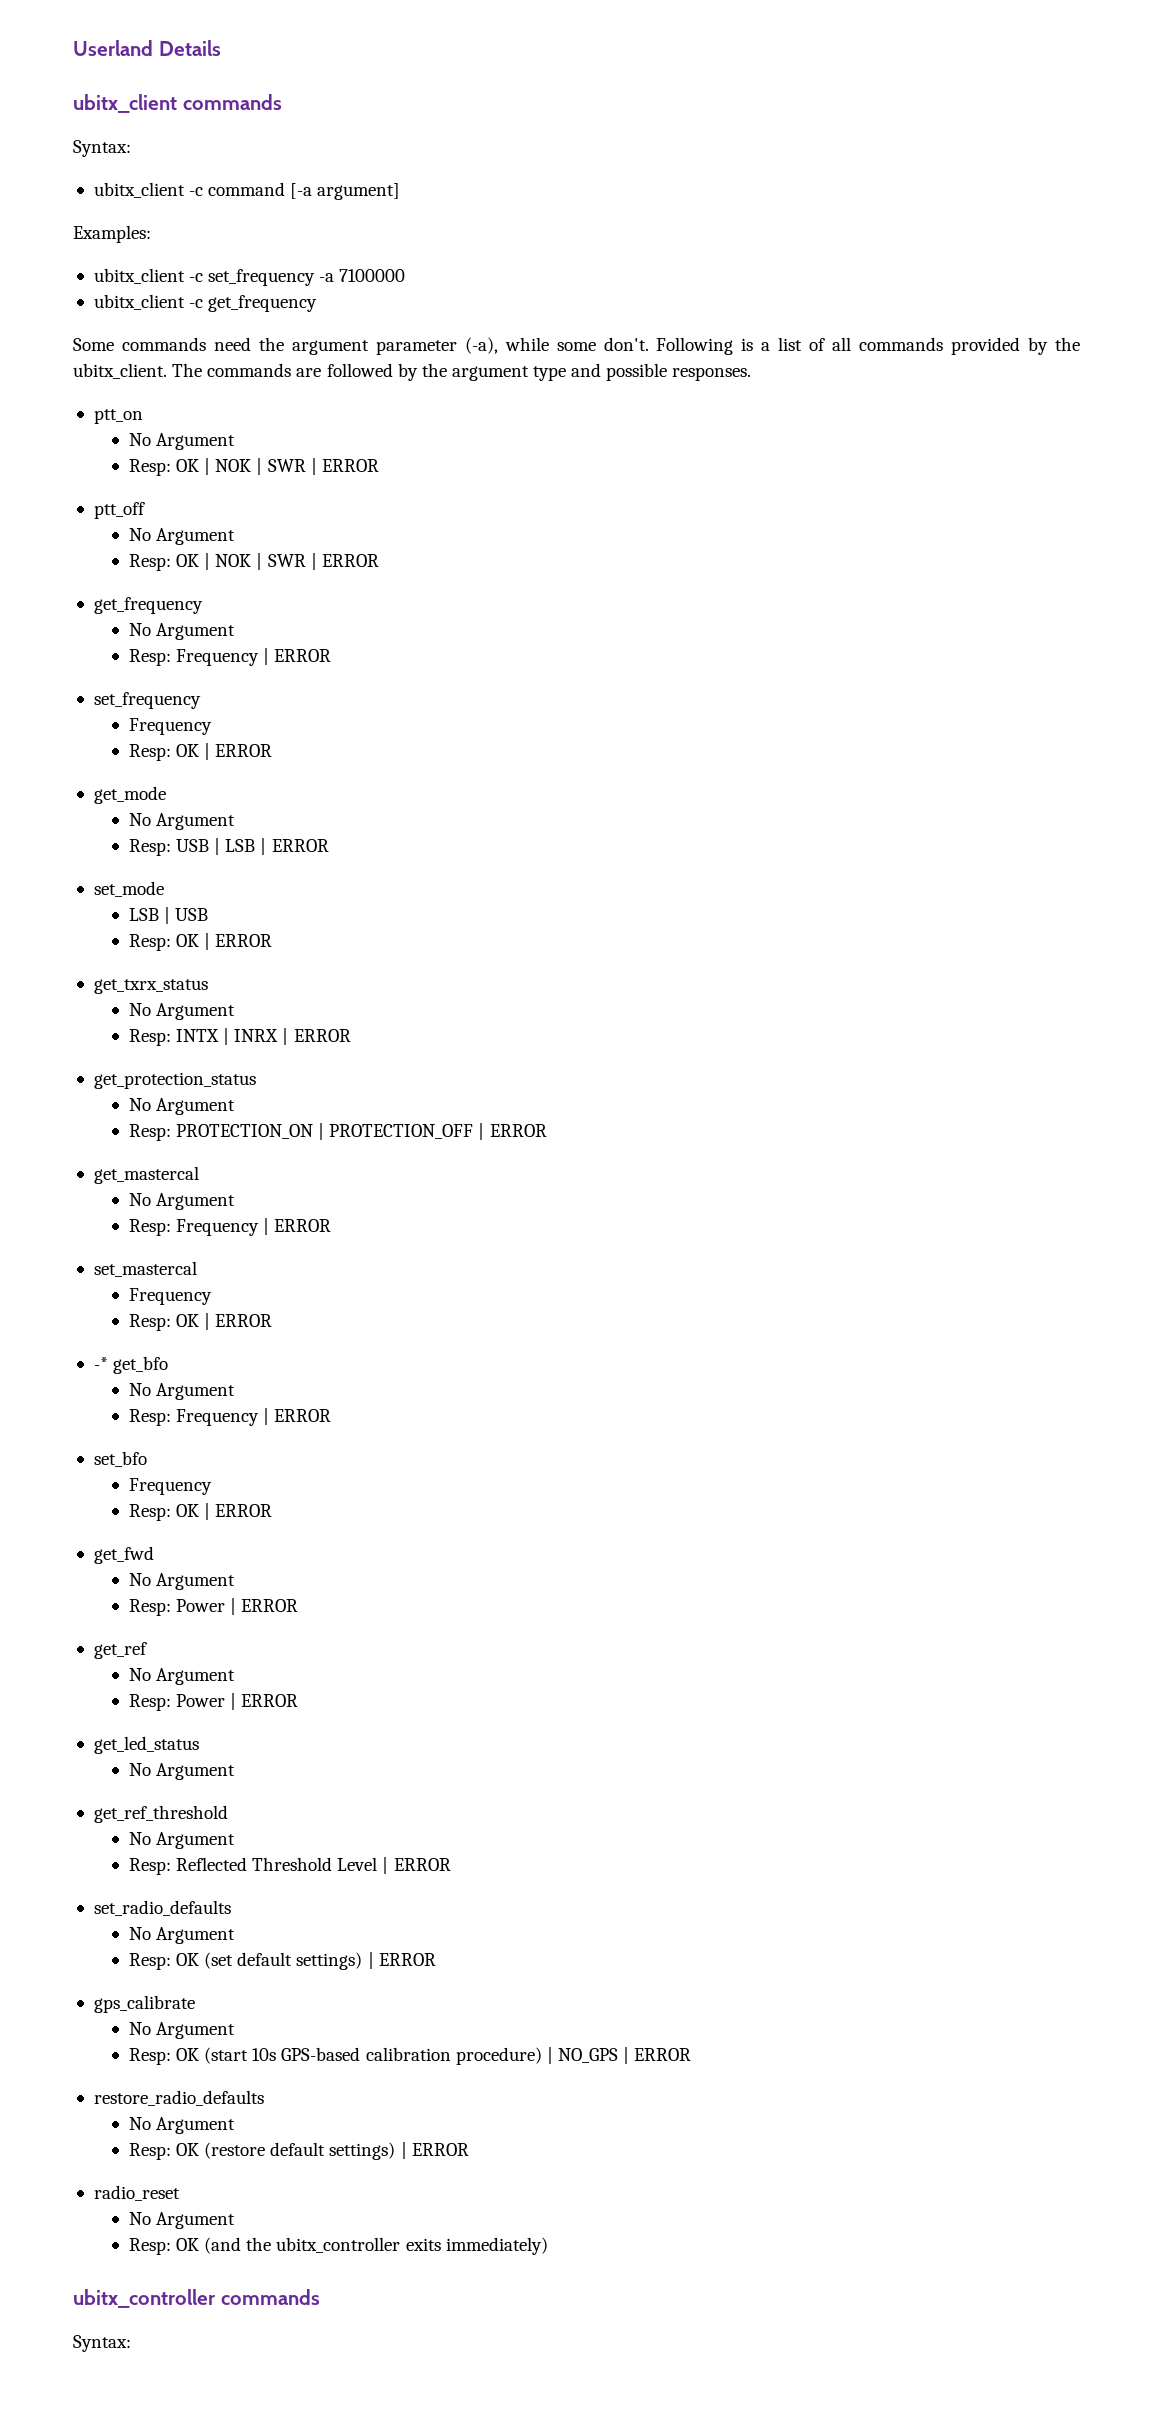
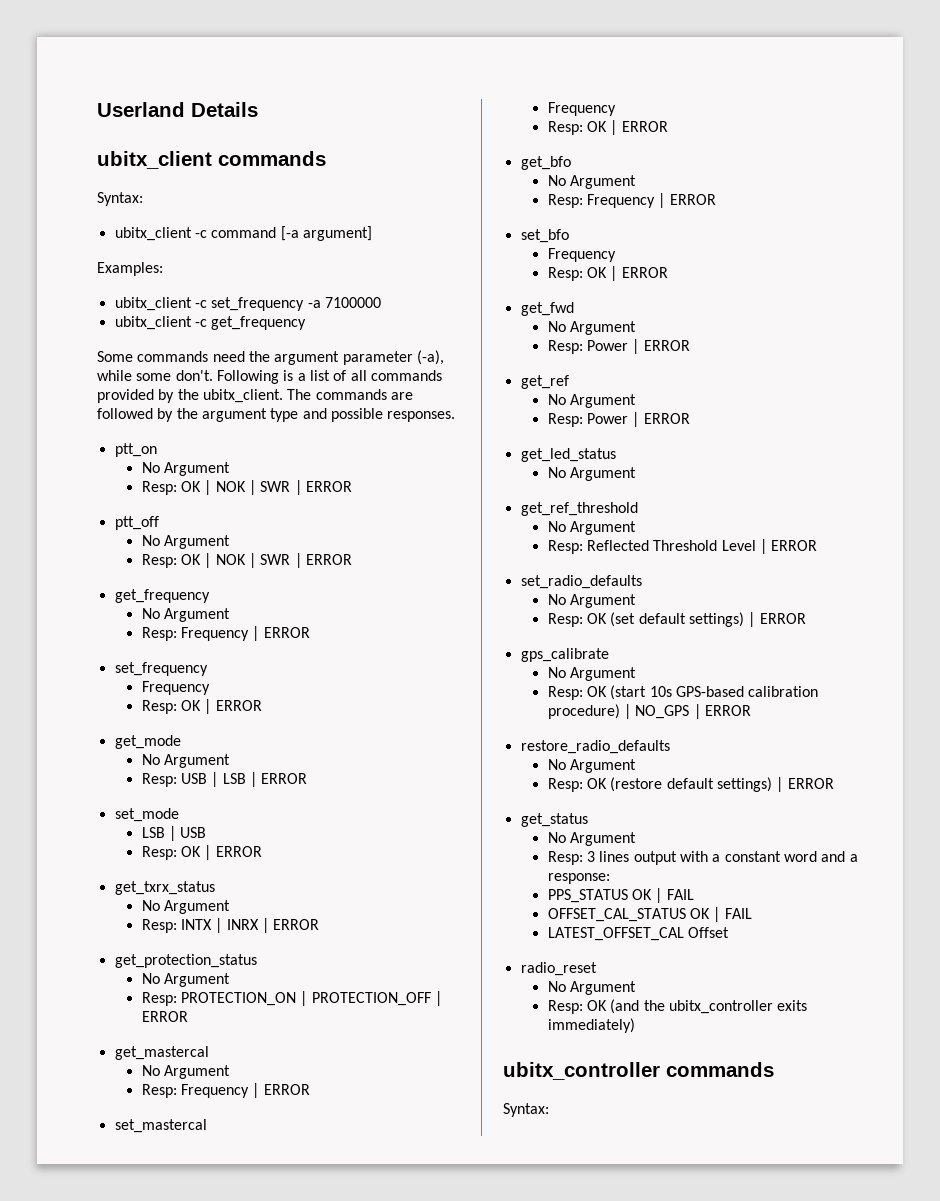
- -* get_bfo
+ get_bfo
+ get_status
+ No Argument
+ Resp: 3 lines output with a constant word and a response:
+ PPS_STATUS OK | FAIL
+ OFFSET_CAL_STATUS OK | FAIL
+ LATEST_OFFSET_CAL Offset

